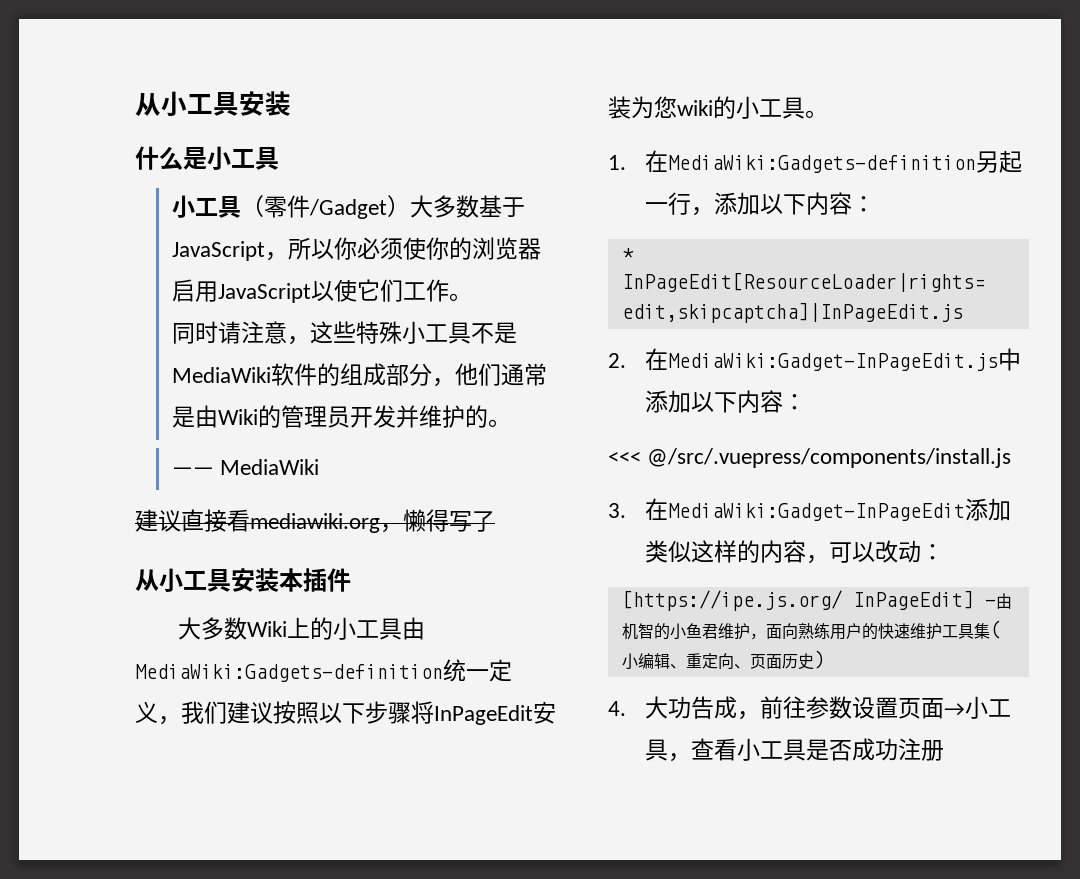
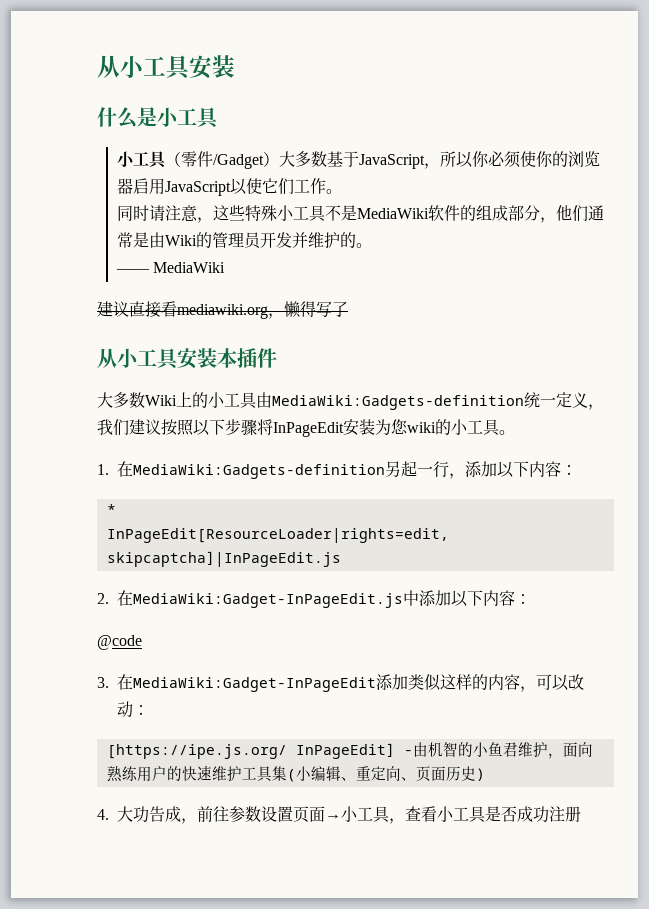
- <<< @/src/.vuepress/components/install.js
+ @code

